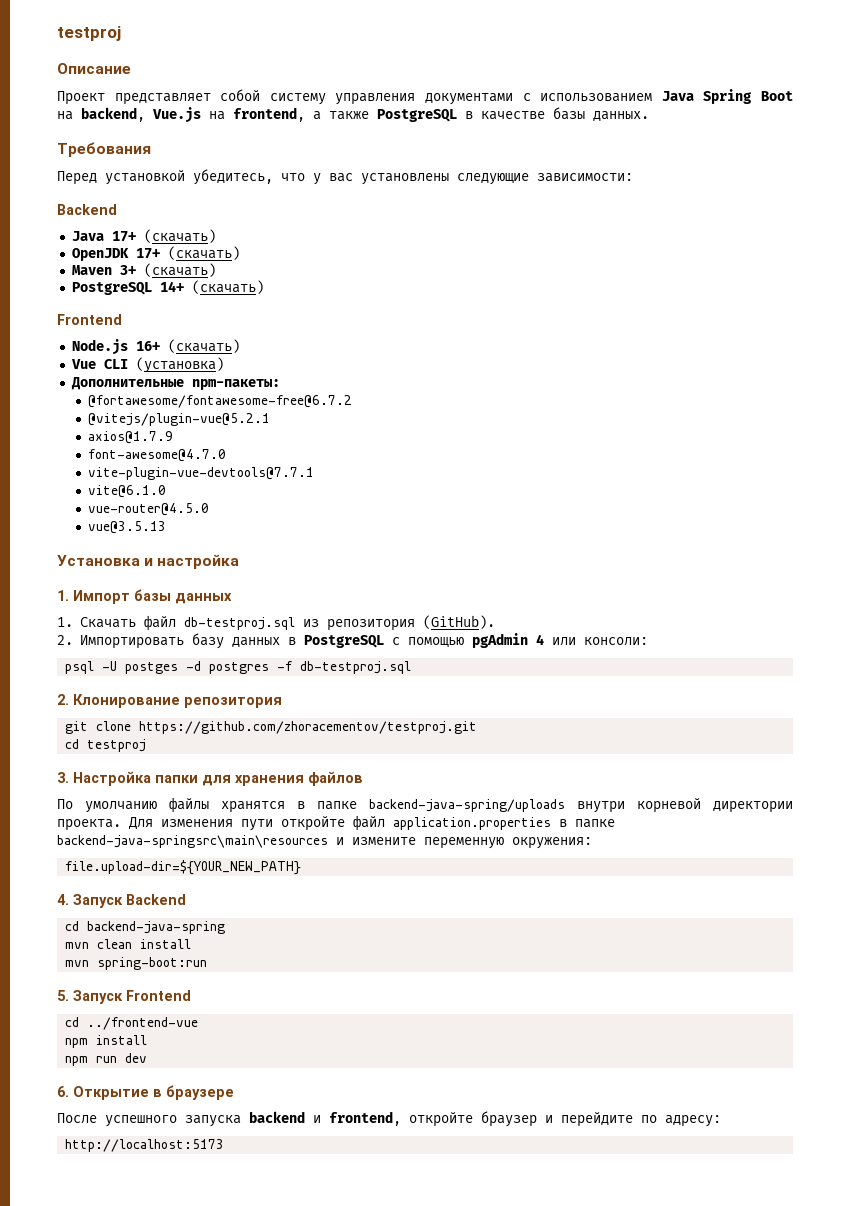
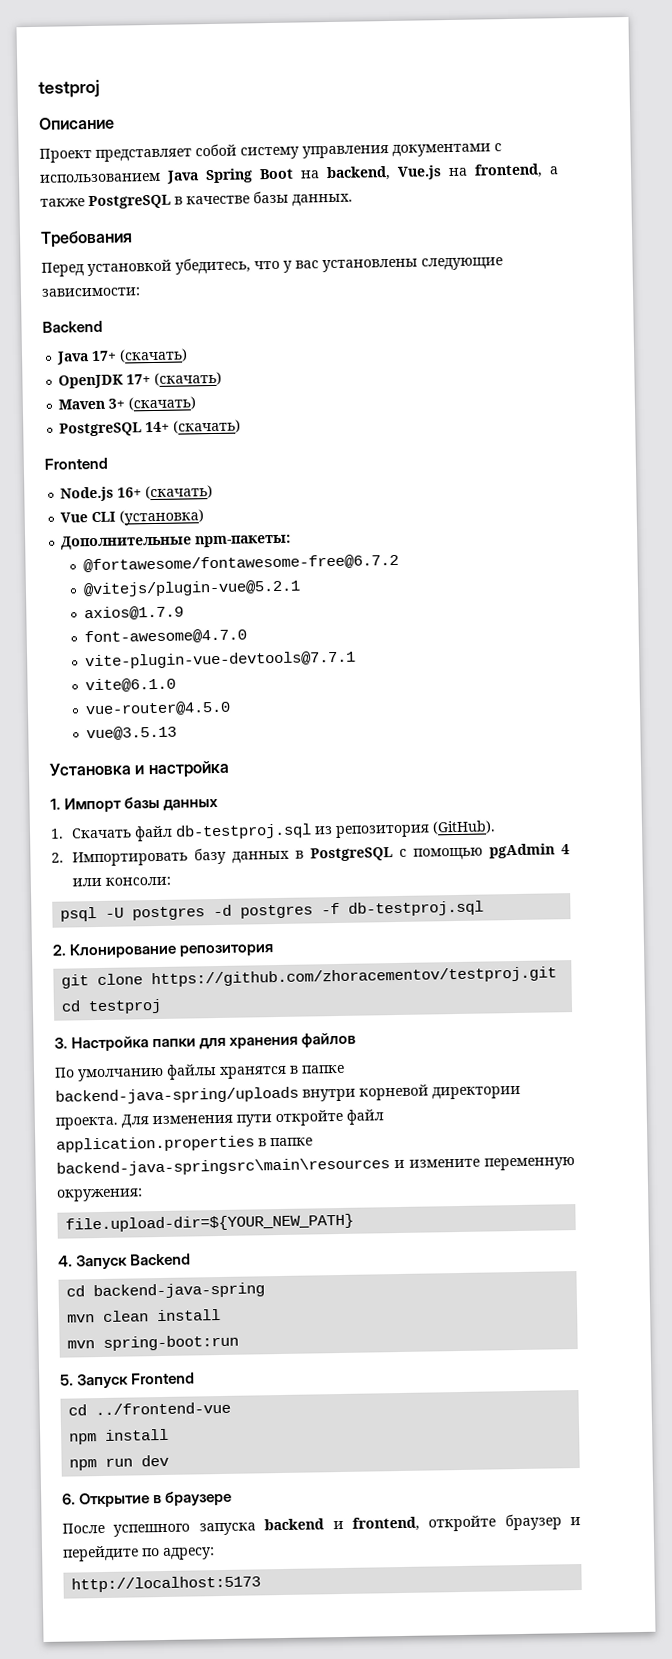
- psql -U postges -d postgres -f db-testproj.sql
+ psql -U postgres -d postgres -f db-testproj.sql

